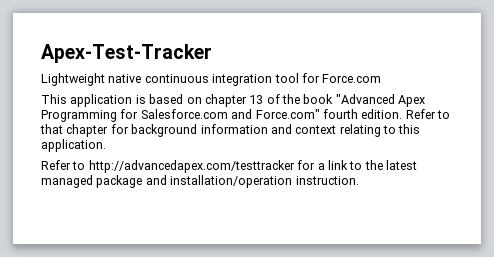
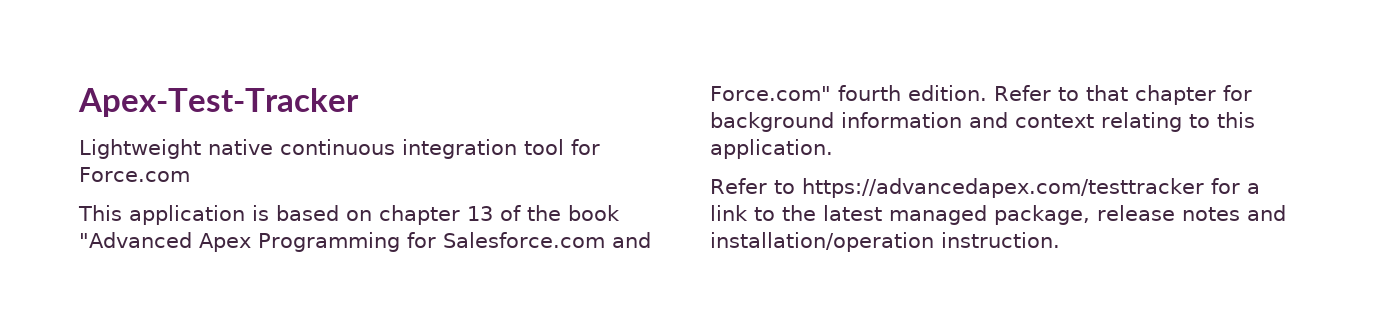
- Refer to http://advancedapex.com/testtracker for a link to the latest managed package and installation/operation instruction.
+ Refer to https://advancedapex.com/testtracker for a link to the latest managed package, release notes and installation/operation instruction.

